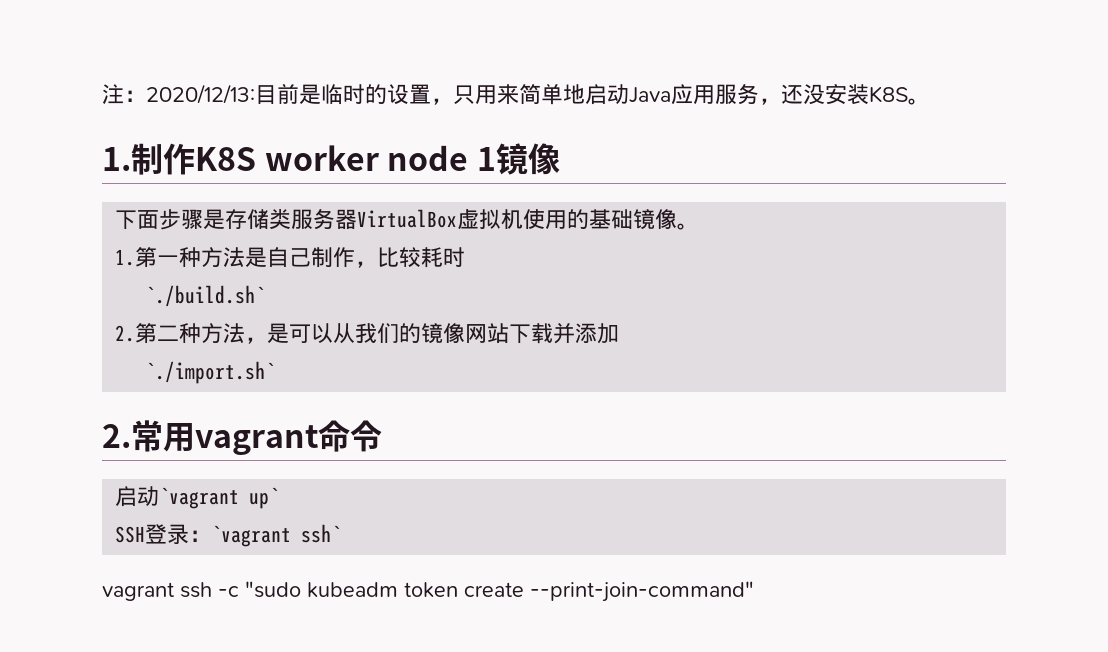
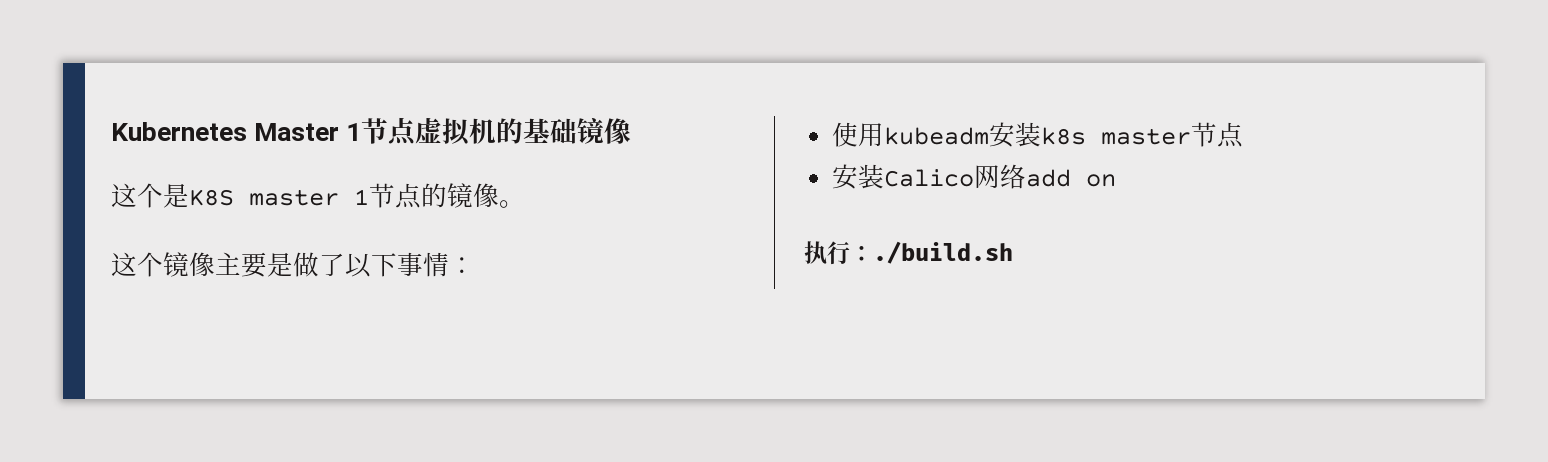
- 注：2020/12/13:目前是临时的设置，只用来简单地启动Java应用服务，还没安装K8S。
- 1.制作K8S worker node 1镜像
- 下面步骤是存储类服务器VirtualBox虚拟机使用的基础镜像。
- 1.第一种方法是自己制作，比较耗时
- `./build.sh`
- 2.第二种方法，是可以从我们的镜像网站下载并添加
- `./import.sh`
- 2.常用vagrant命令
- 启动`vagrant up`
- SSH登录：`vagrant ssh`
- vagrant ssh -c "sudo kubeadm token create --print-join-command"
+ Kubernetes Master 1节点虚拟机的基础镜像
+ 这个是K8S master 1节点的镜像。
+ 这个镜像主要是做了以下事情：
+ 使用kubeadm安装k8s master节点
+ 安装Calico网络add on
+ 执行：./build.sh

